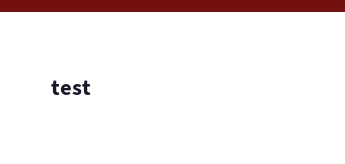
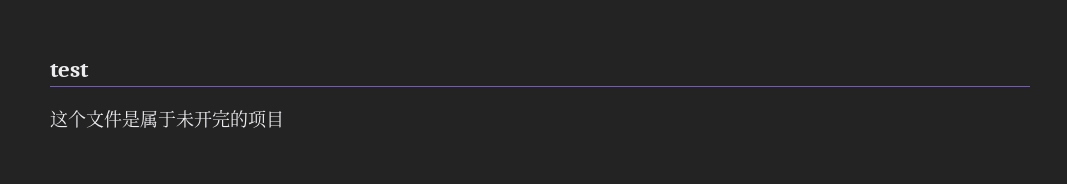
+ 这个文件是属于未开完的项目

